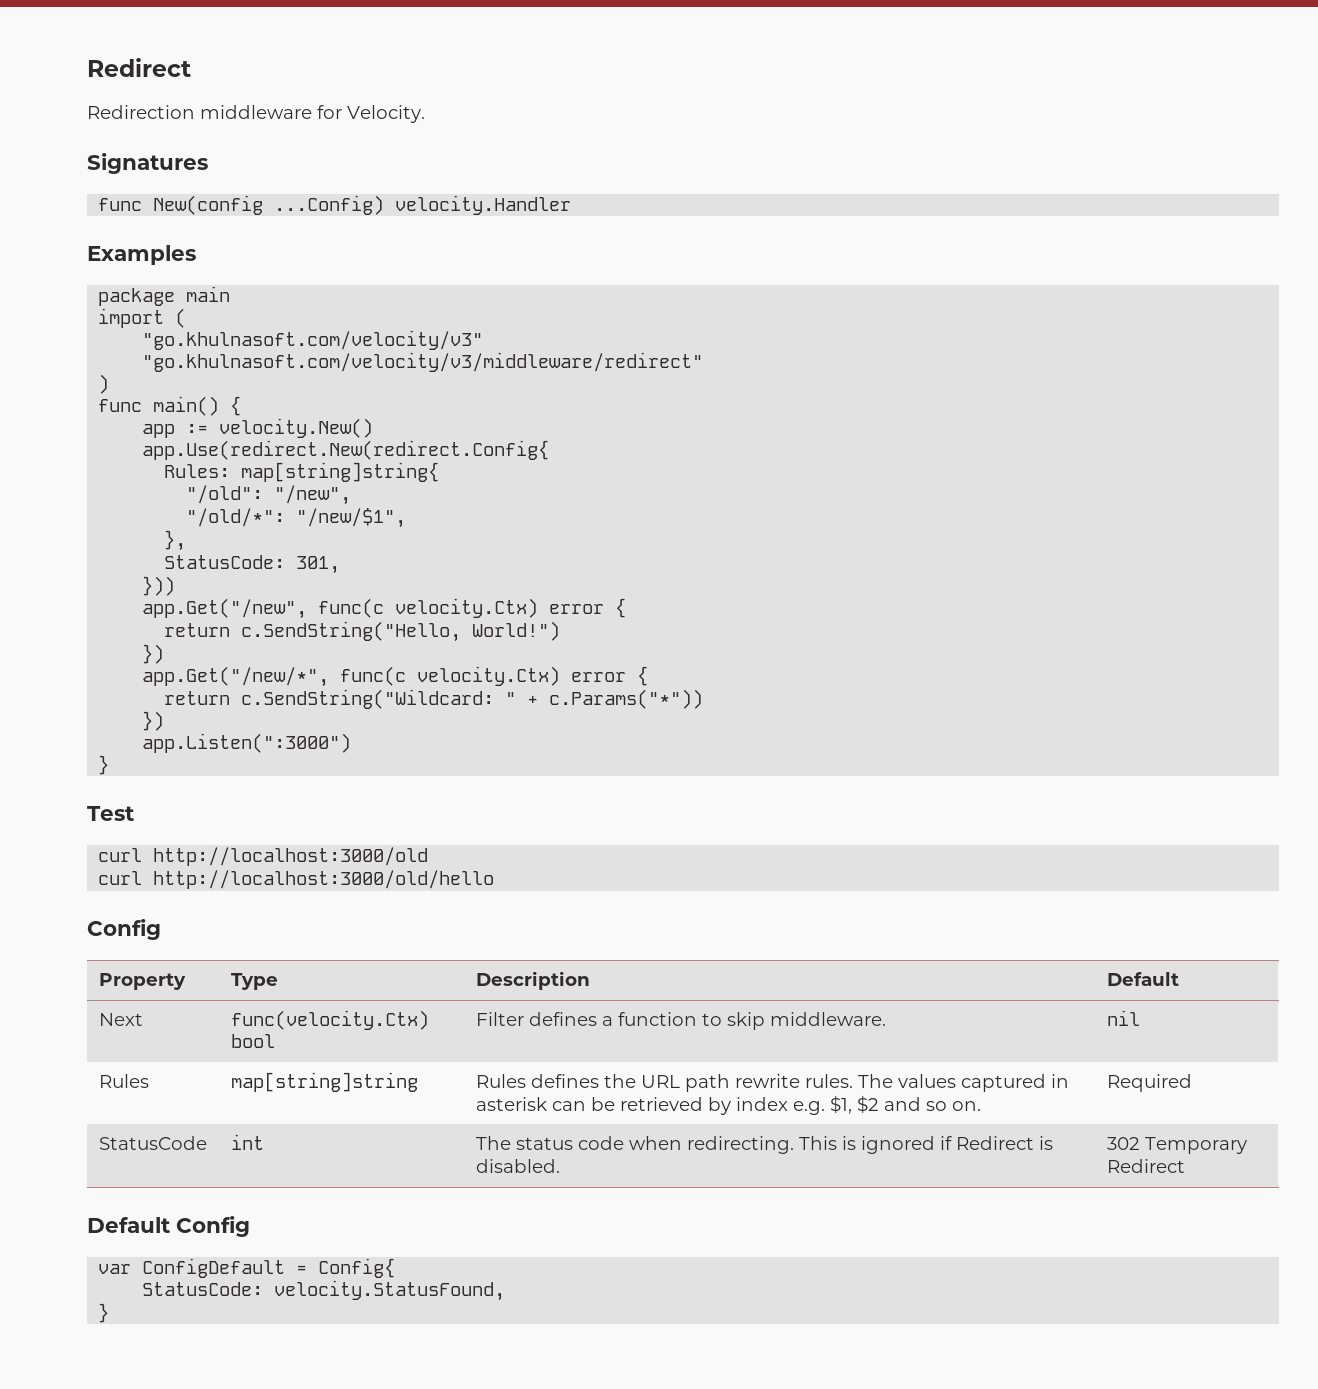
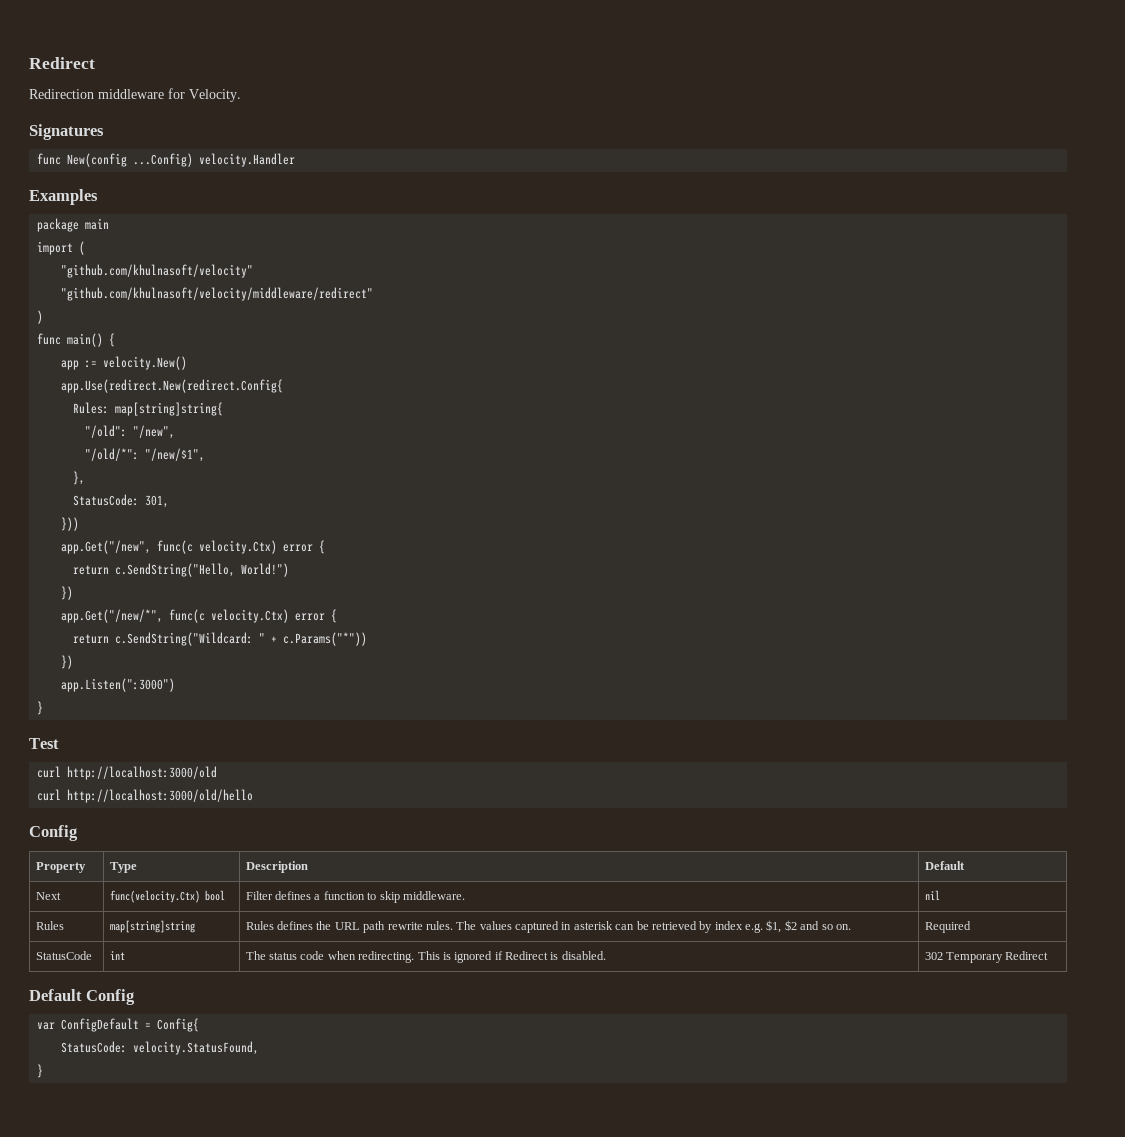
- "go.khulnasoft.com/velocity/v3"
- "go.khulnasoft.com/velocity/v3/middleware/redirect"
+ "github.com/khulnasoft/velocity"
+ "github.com/khulnasoft/velocity/middleware/redirect"

